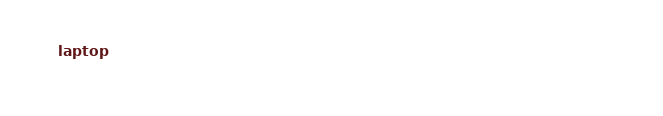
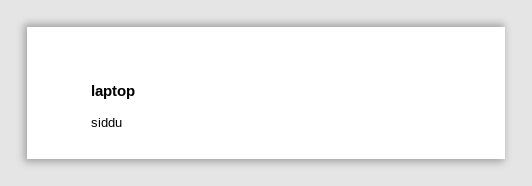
+ siddu

